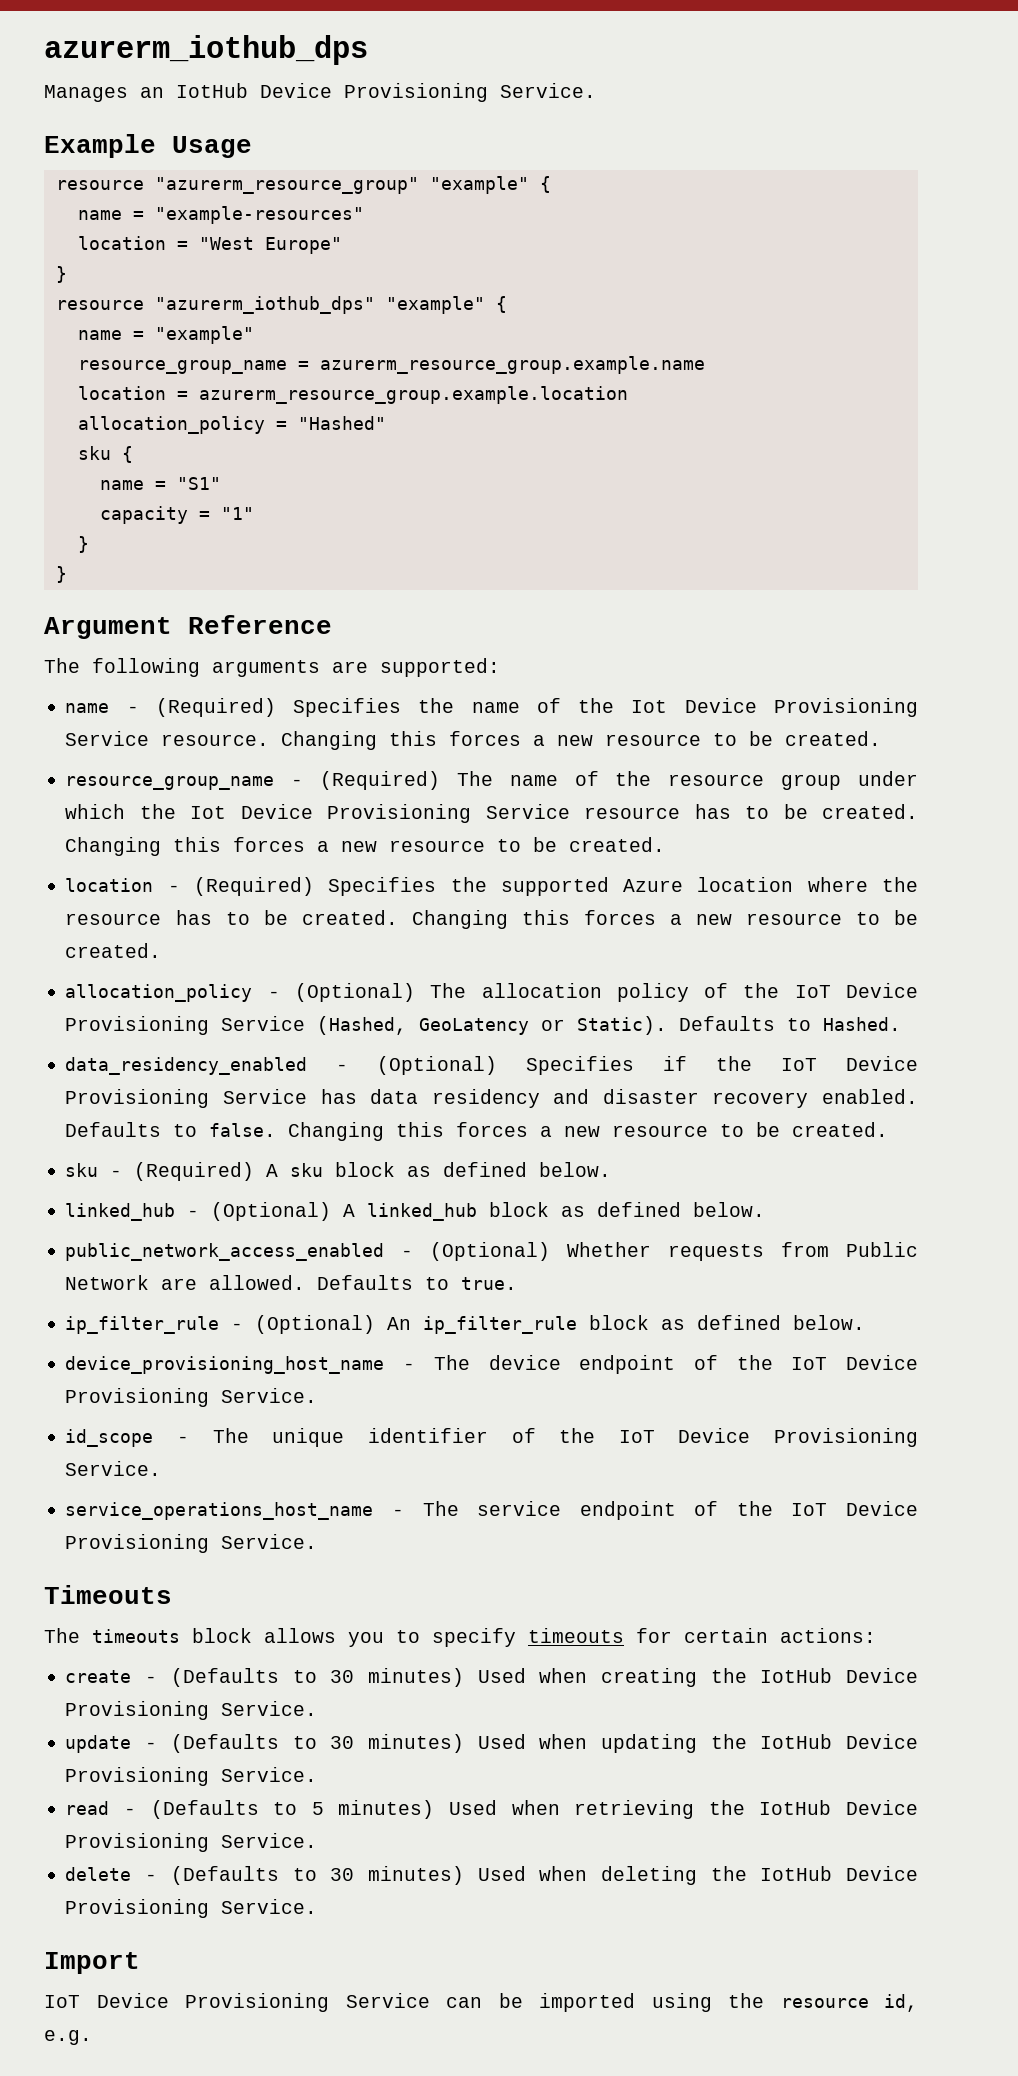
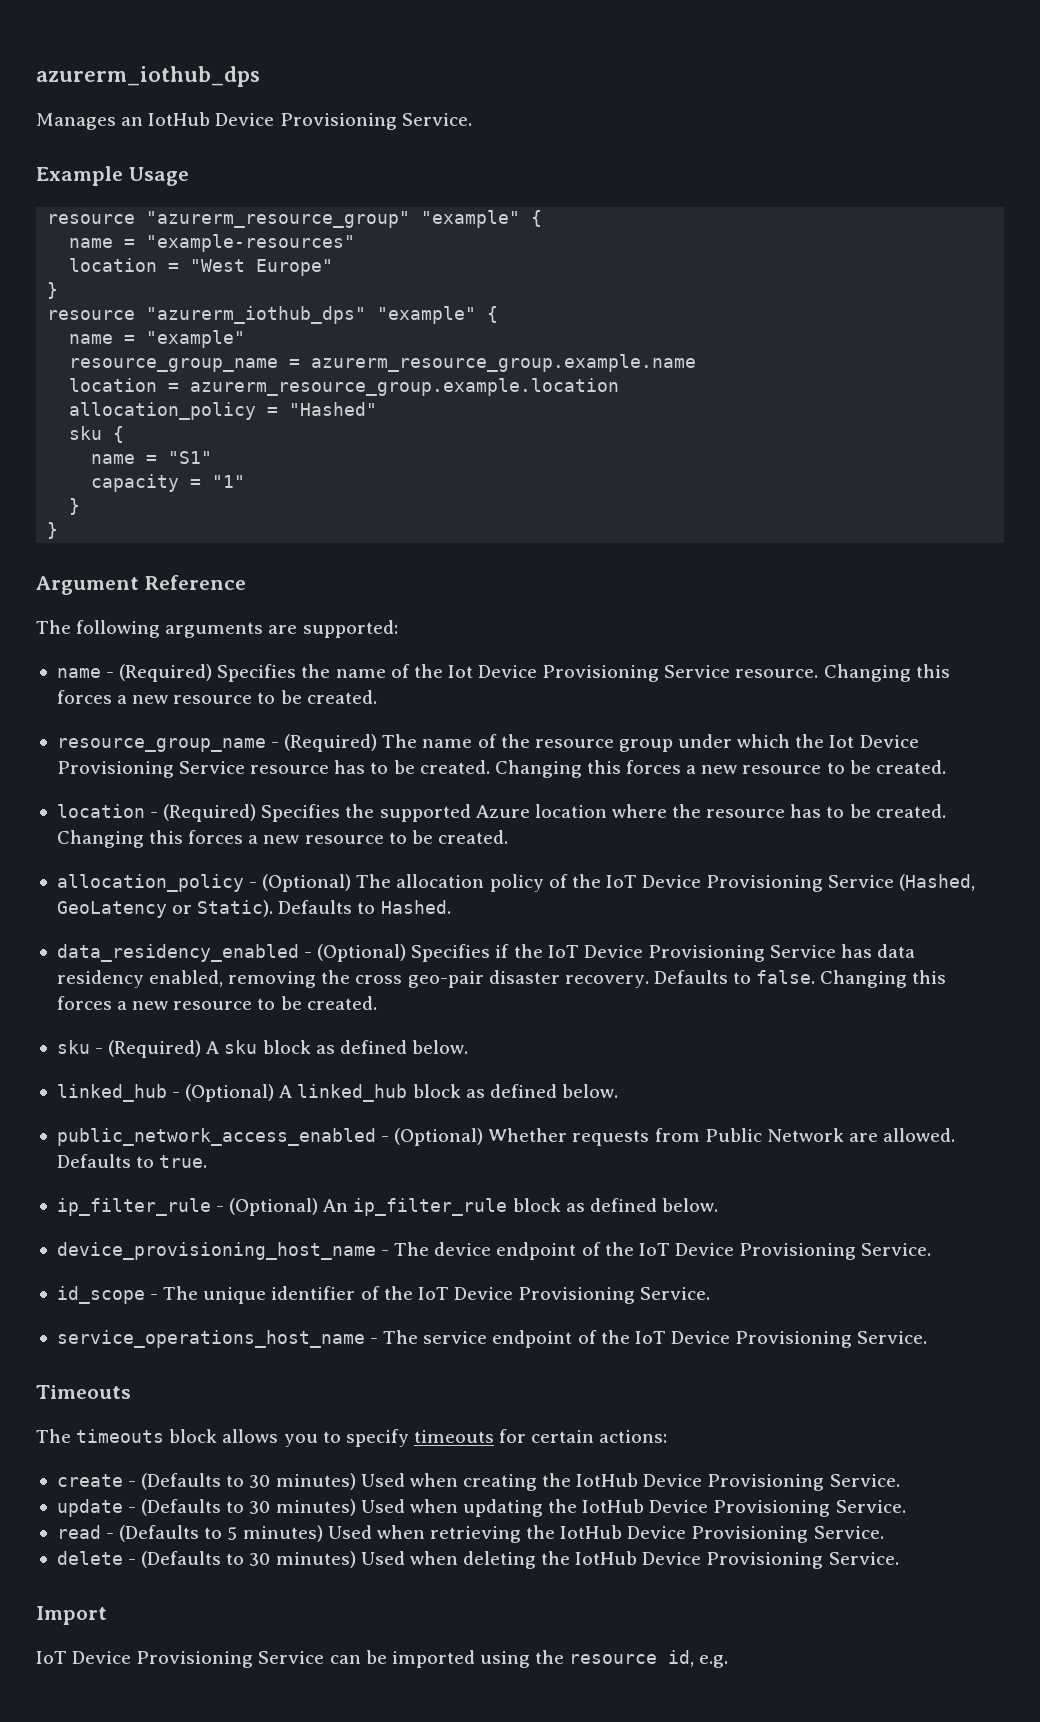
- data_residency_enabled - (Optional) Specifies if the IoT Device Provisioning Service has data residency and disaster recovery enabled.
+ data_residency_enabled - (Optional) Specifies if the IoT Device Provisioning Service has data residency enabled, removing the cross geo-pair disaster recovery.

